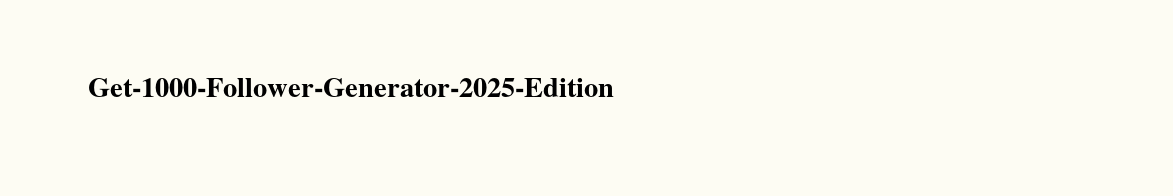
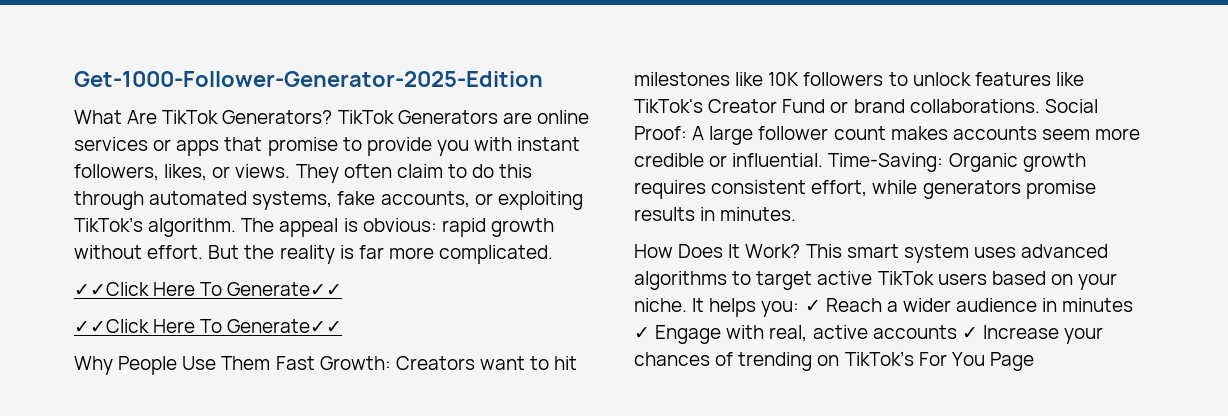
+ What Are TikTok Generators? TikTok Generators are online services or apps that promise to provide you with instant followers, likes, or views. They often claim to do this through automated systems, fake accounts, or exploiting TikTok’s algorithm. The appeal is obvious: rapid growth without effort. But the reality is far more complicated.
+ ✓✓Click Here To Generate✓✓
+ ✓✓Click Here To Generate✓✓
+ Why People Use Them Fast Growth: Creators want to hit milestones like 10K followers to unlock features like TikTok's Creator Fund or brand collaborations. Social Proof: A large follower count makes accounts seem more credible or influential. Time-Saving: Organic growth requires consistent effort, while generators promise results in minutes.
+ How Does It Work? This smart system uses advanced algorithms to target active TikTok users based on your niche. It helps you: ✓ Reach a wider audience in minutes ✓ Engage with real, active accounts ✓ Increase your chances of trending on TikTok’s For You Page

